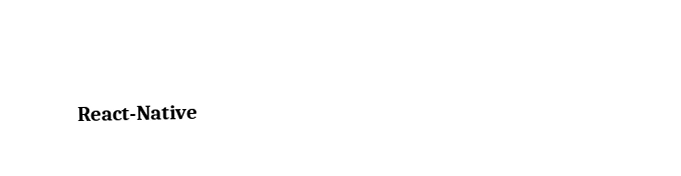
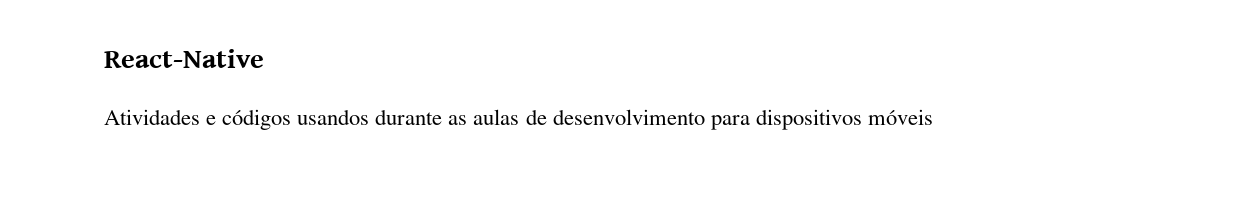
+ Atividades e códigos usandos durante as aulas de desenvolvimento para dispositivos móveis

